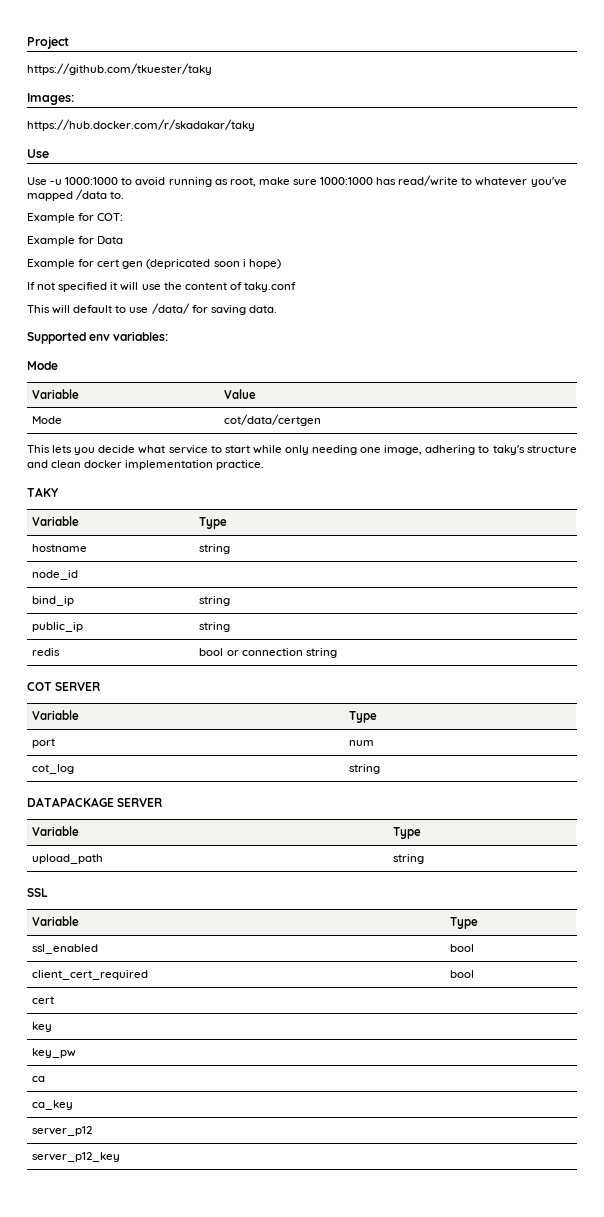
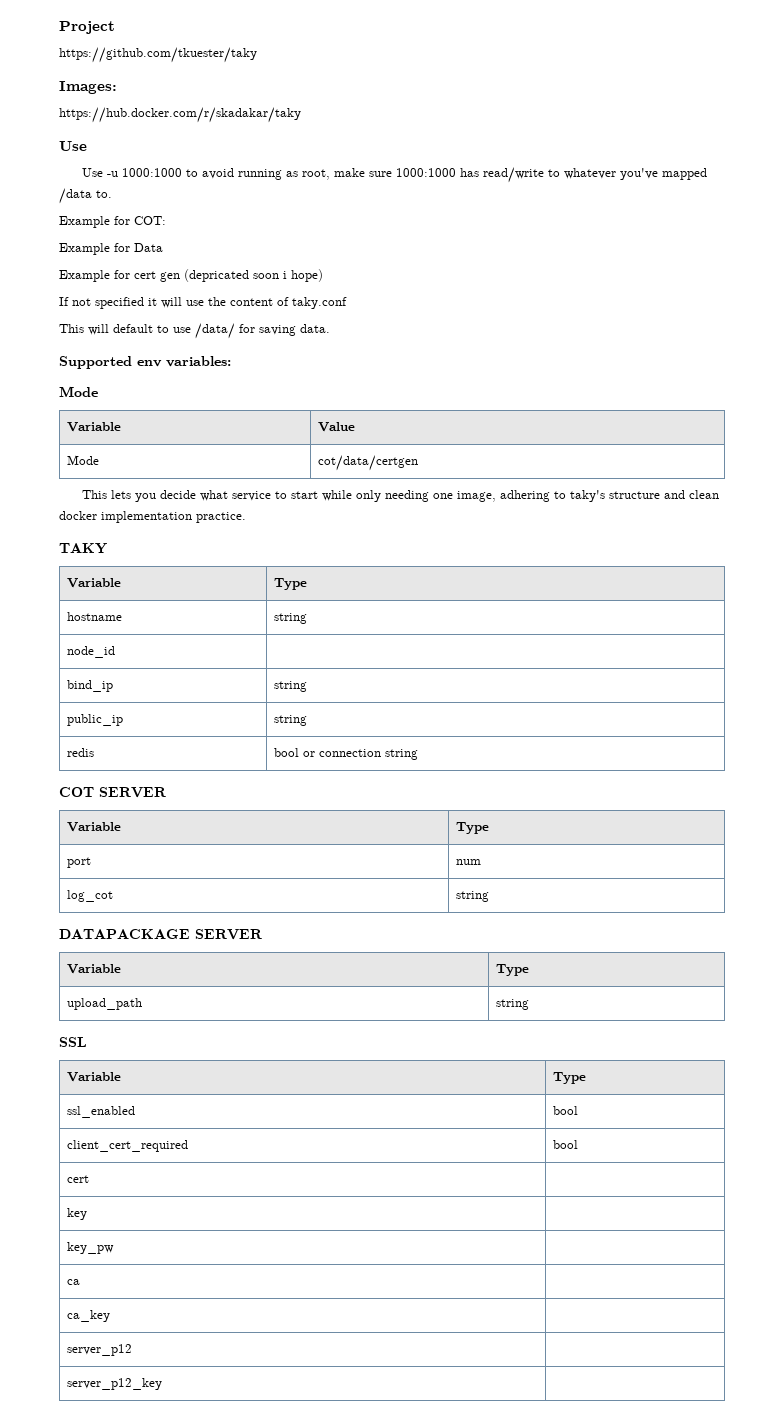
- cot_log | string
+ log_cot | string

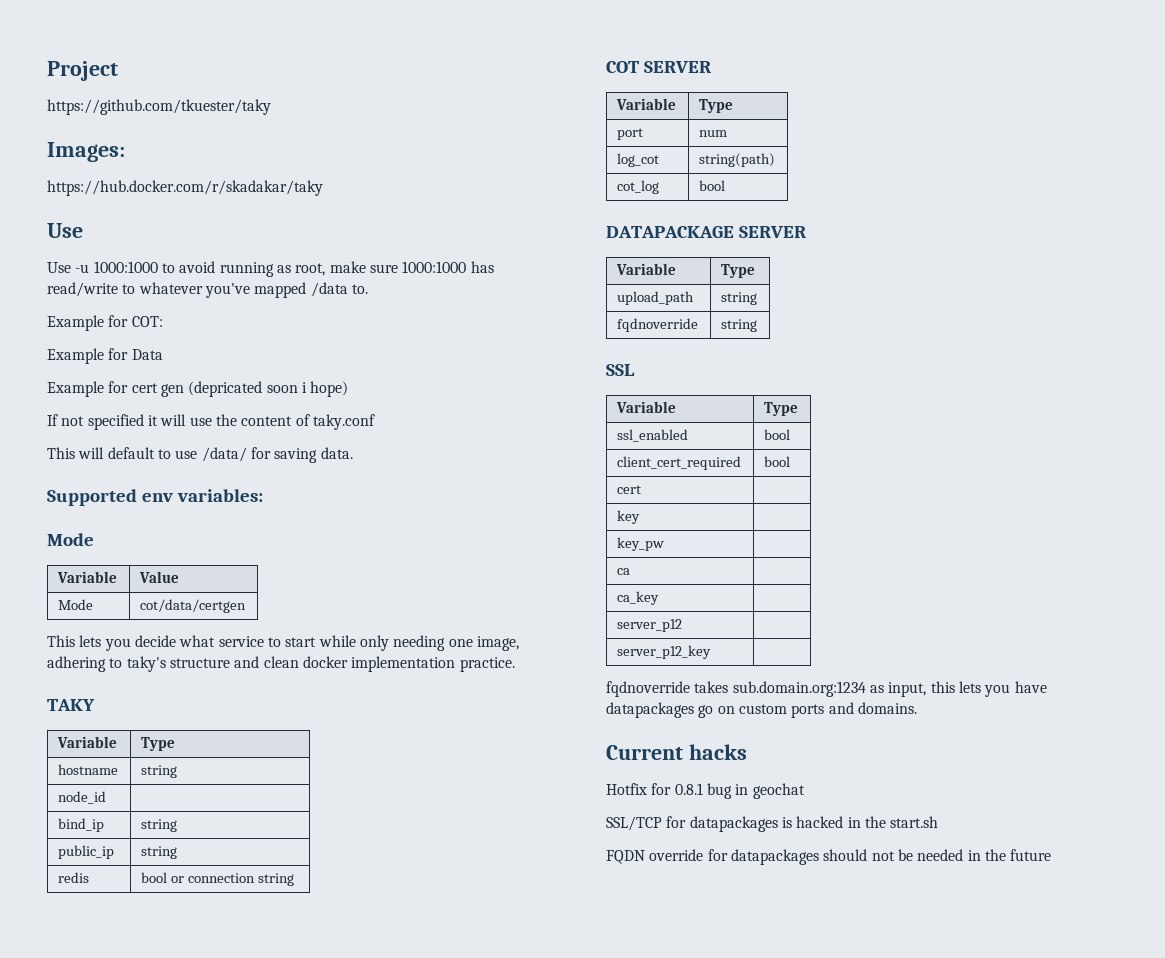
- log_cot | string
+ log_cot | string(path)
+ cot_log | bool
+ fqdnoverride | string
+ fqdnoverride takes sub.domain.org:1234 as input, this lets you have datapackages go on custom ports and domains.
+ Current hacks
+ Hotfix for 0.8.1 bug in geochat
+ SSL/TCP for datapackages is hacked in the start.sh
+ FQDN override for datapackages should not be needed in the future

